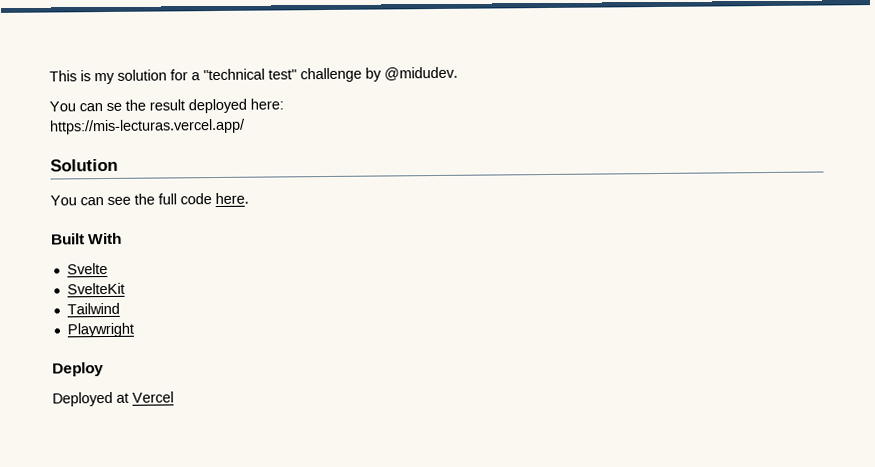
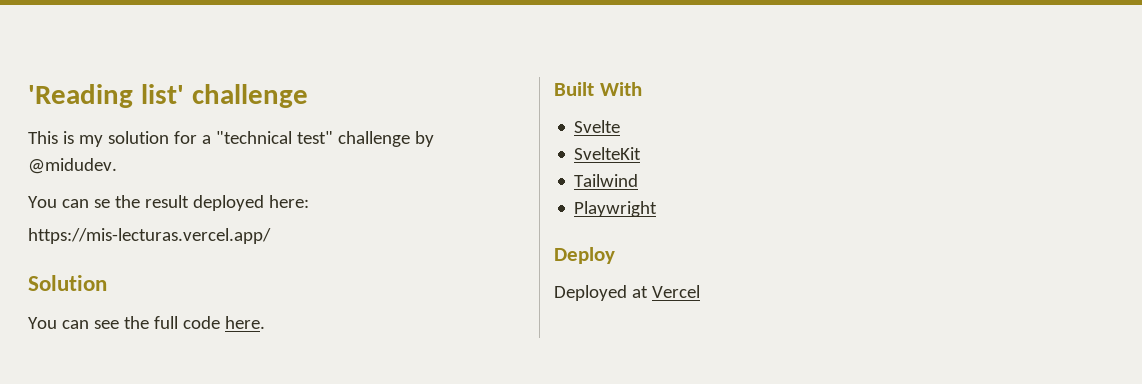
+ 'Reading list' challenge

